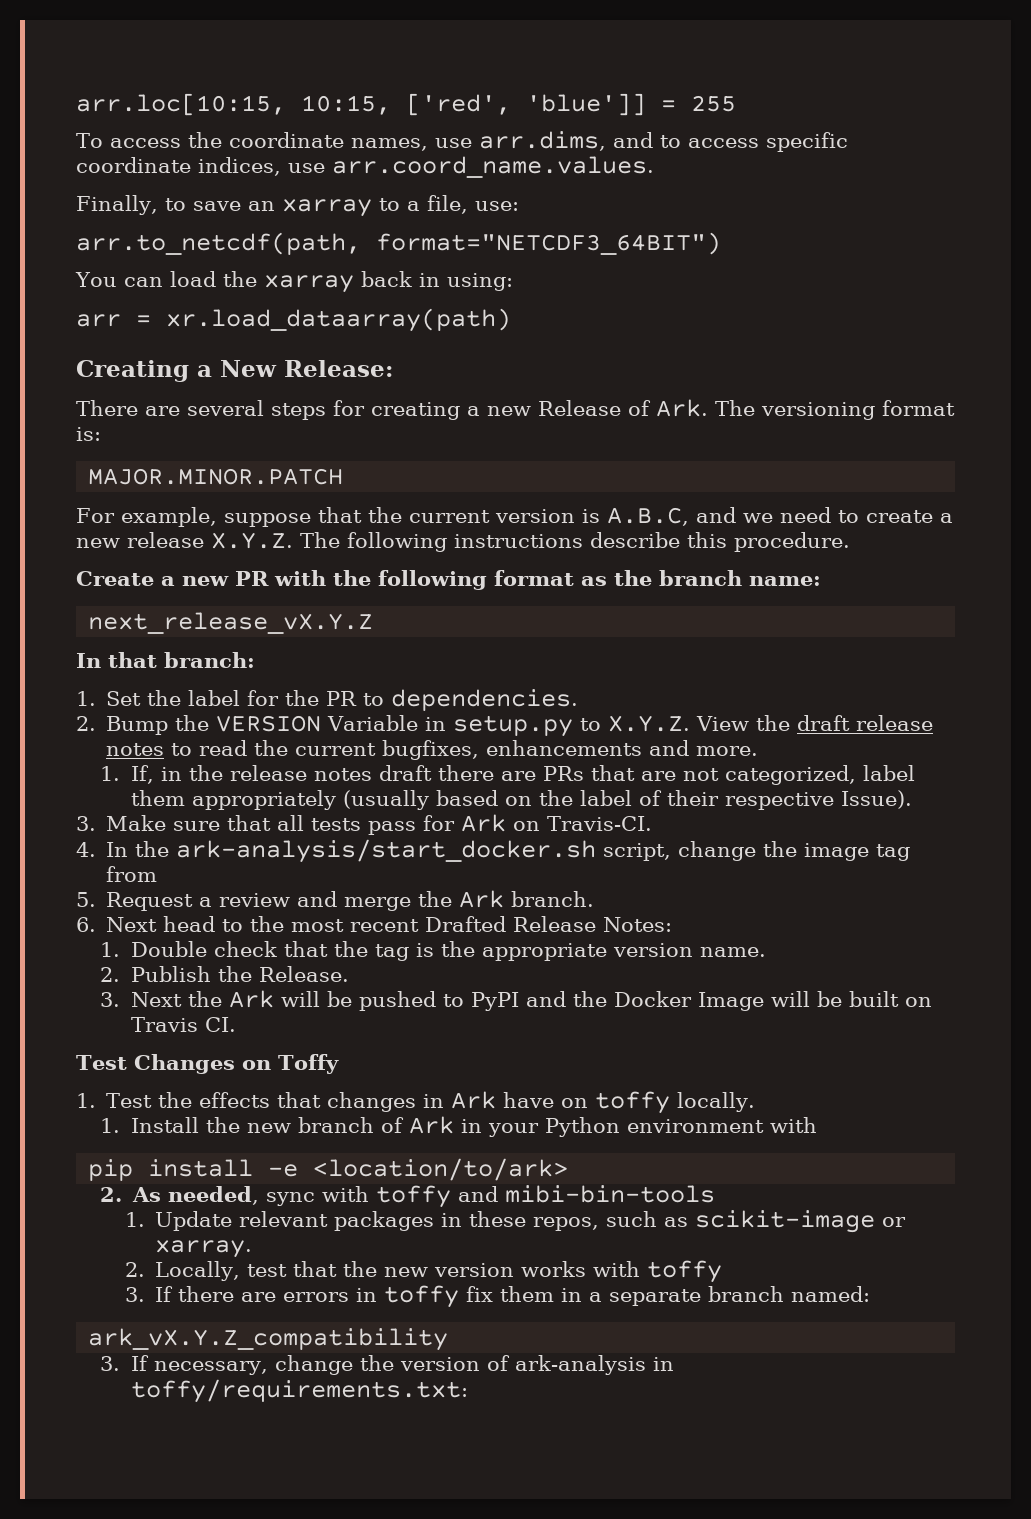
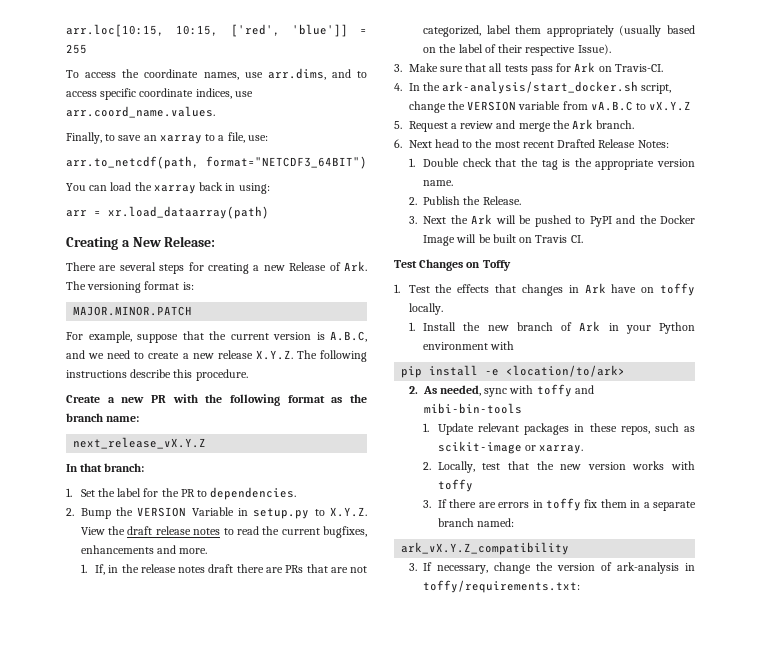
- 4. In the ark-analysis/start_docker.sh script, change the image tag from
+ 4. In the ark-analysis/start_docker.sh script, change the VERSION variable from vA.B.C to vX.Y.Z

